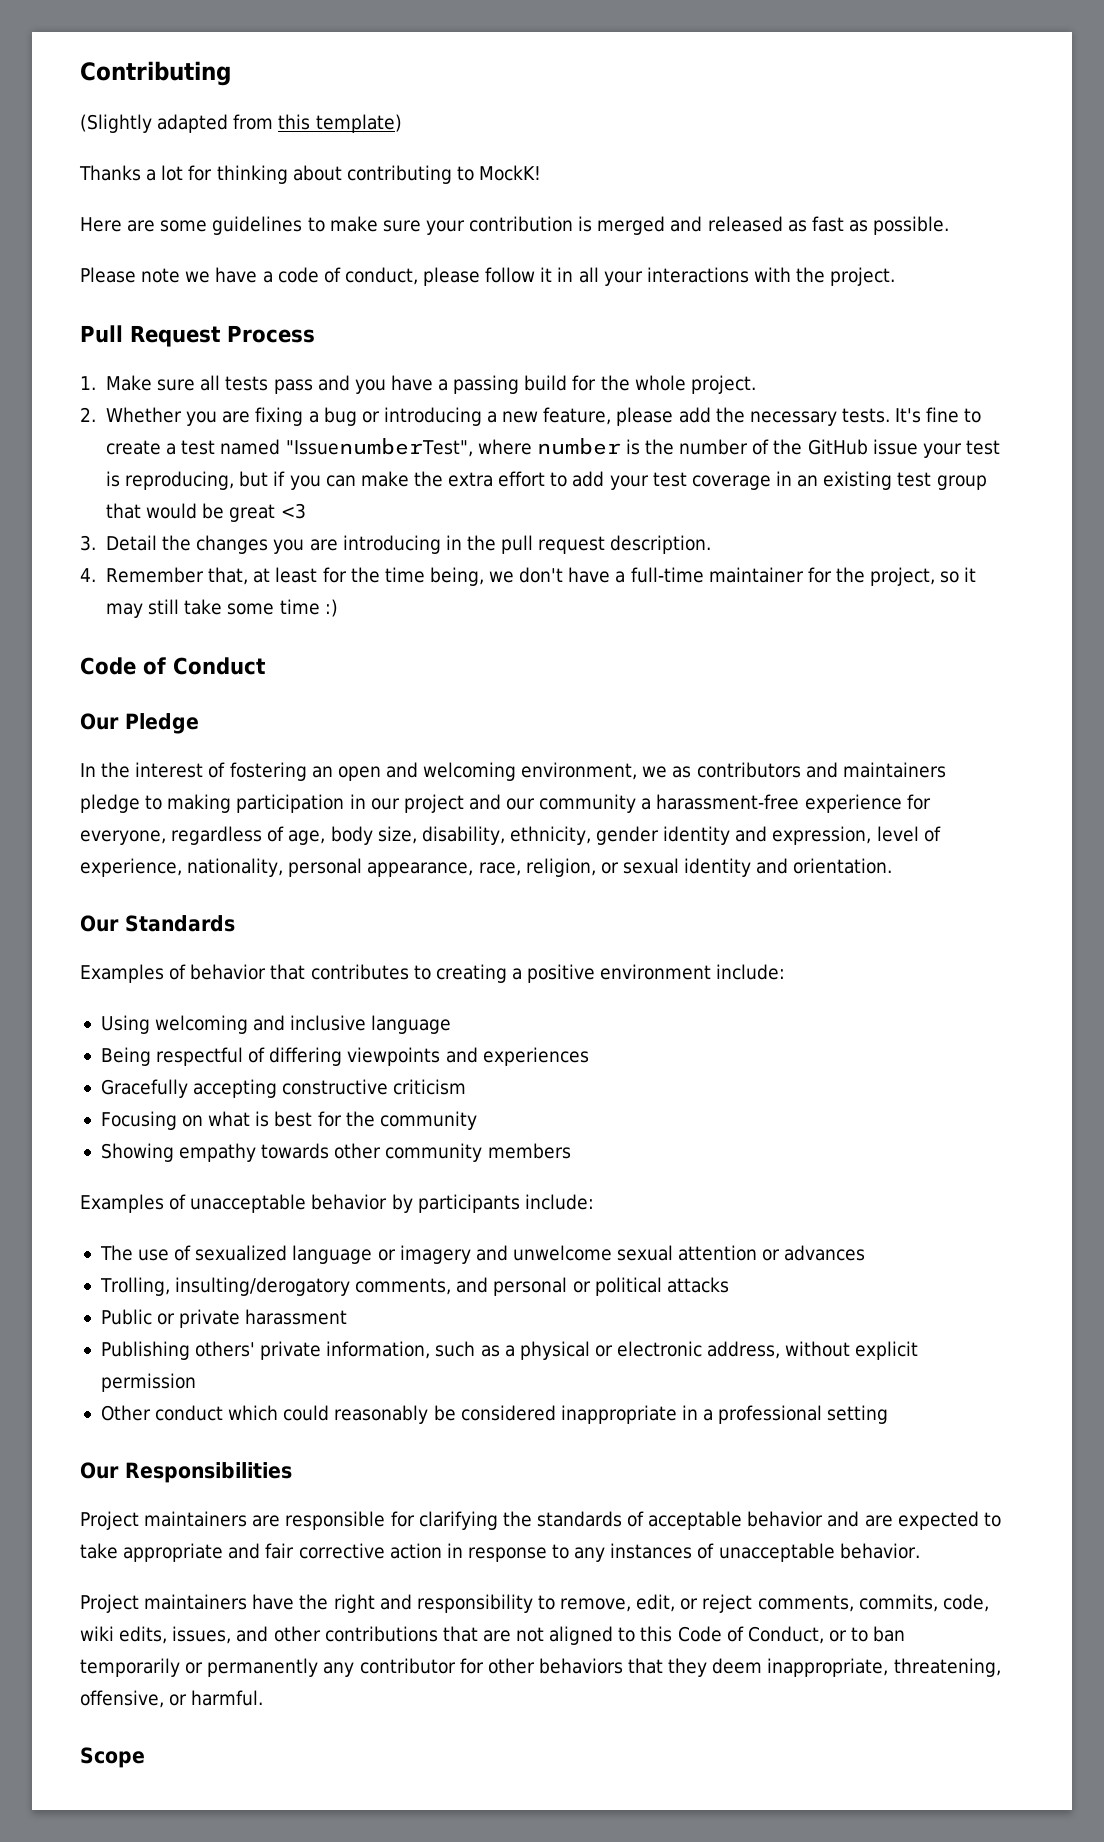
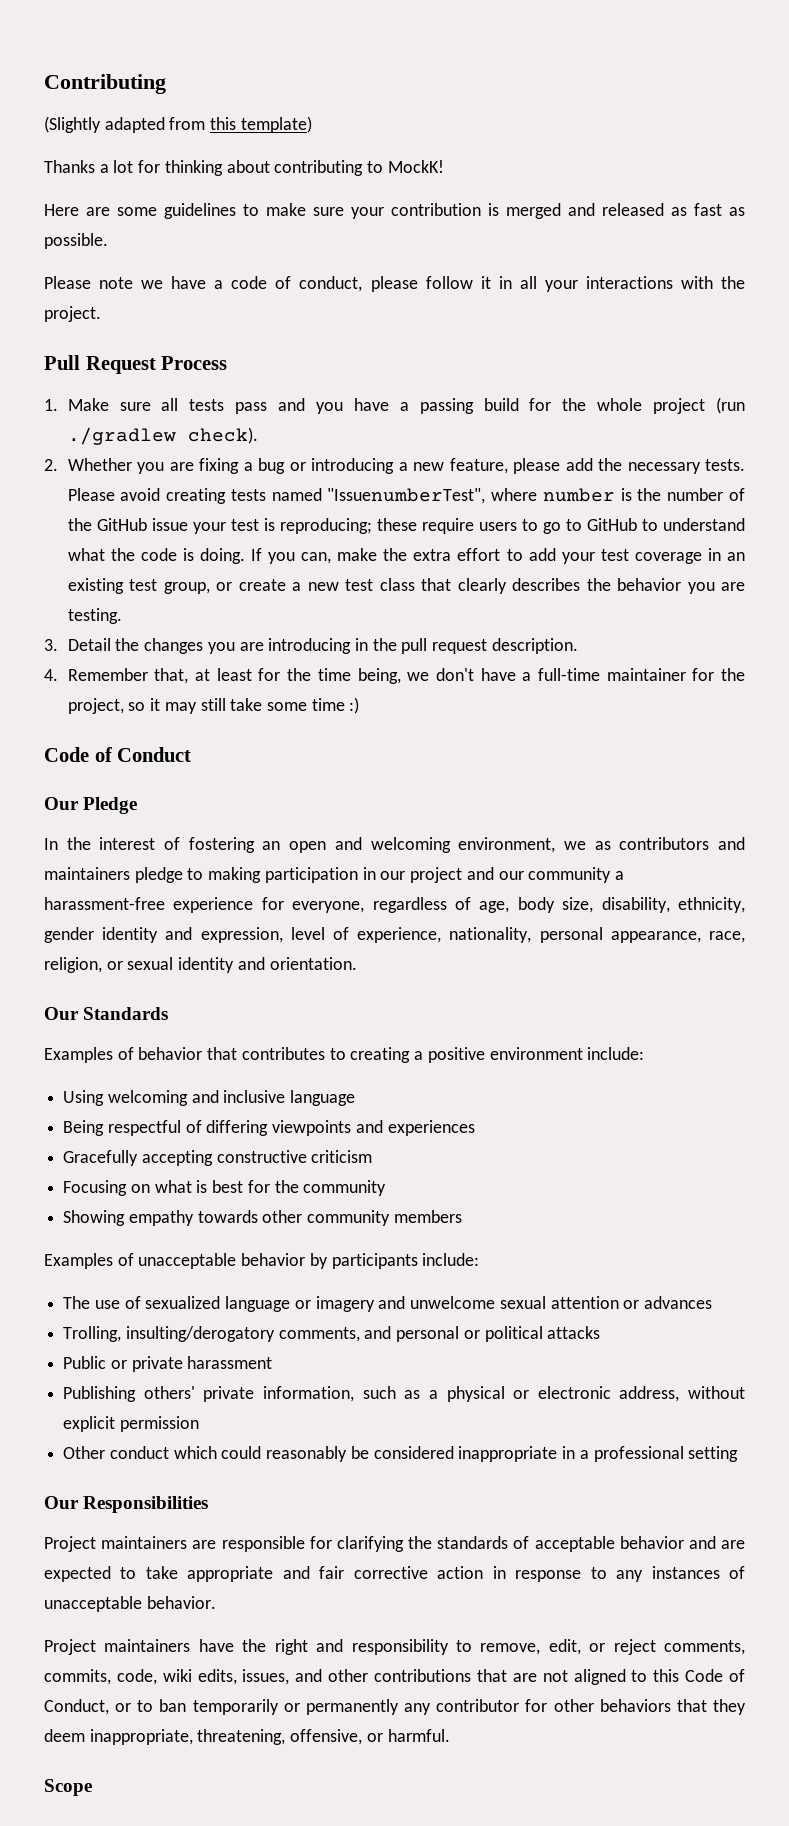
- 1. Make sure all tests pass and you have a passing build for the whole project.
+ 1. Make sure all tests pass and you have a passing build for the whole project (run ./gradlew check).
- It's fine to create a test named "IssuenumberTest", where number is the number of the GitHub issue your test is reproducing, but if you can make the extra effort to add your test coverage in an existing test group that would be great <3
+ Please avoid creating tests named "IssuenumberTest", where number is the number of the GitHub issue your test is reproducing; these require users to go to GitHub to understand what the code is doing. If you can, make the extra effort to add your test coverage in an existing test group, or create a new test class that clearly describes the behavior you are testing.

